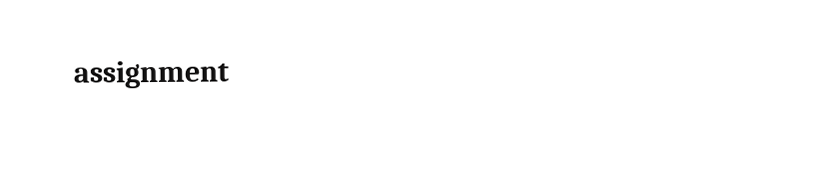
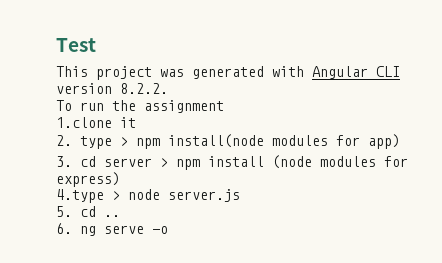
- assignment
+ Test
+ This project was generated with Angular CLI version 8.2.2.
+ To run the assignment
+ 1.clone it
+ 2. type > npm install(node modules for app)
+ 3. cd server > npm install (node modules for express)
+ 4.type > node server.js
+ 5. cd ..
+ 6. ng serve -o

